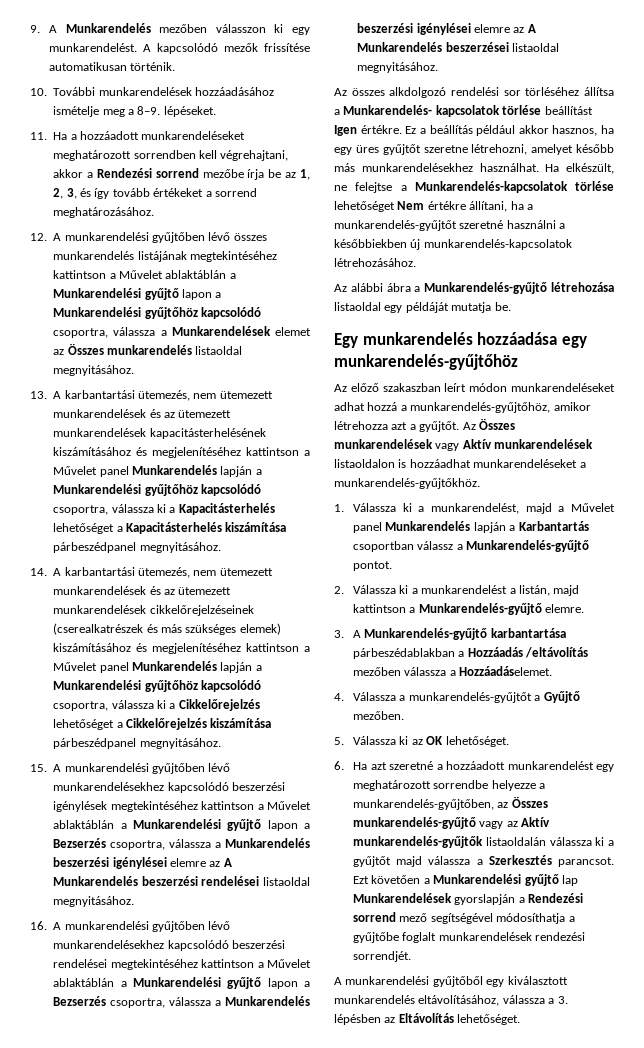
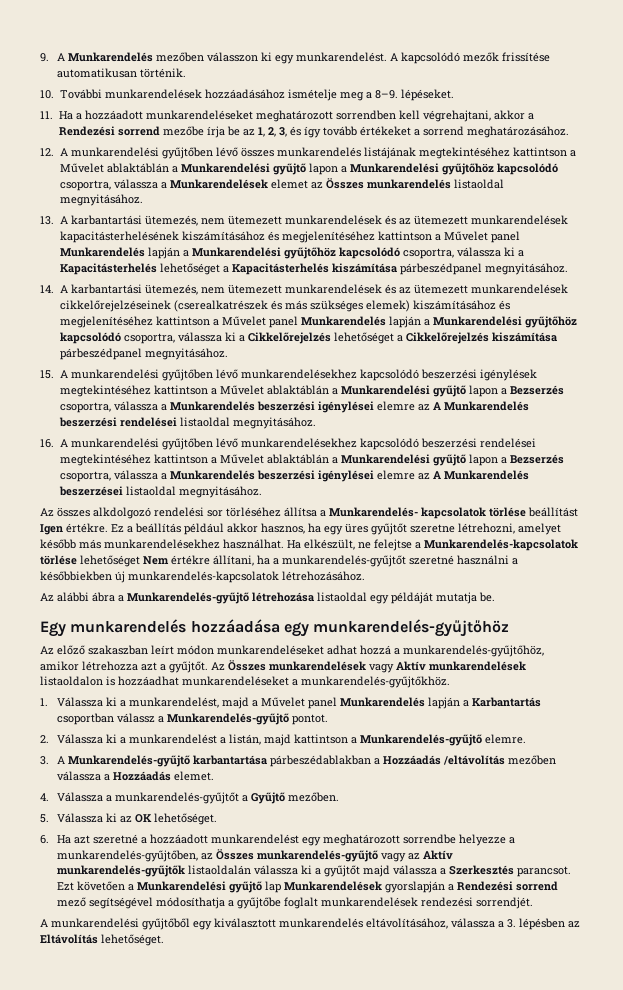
- 3. A Munkarendelés-gyűjtő karbantartása párbeszédablakban a Hozzáadás /eltávolítás mezőben válassza a Hozzáadáselemet.
+ 3. A Munkarendelés-gyűjtő karbantartása párbeszédablakban a Hozzáadás /eltávolítás mezőben válassza a Hozzáadás elemet.

